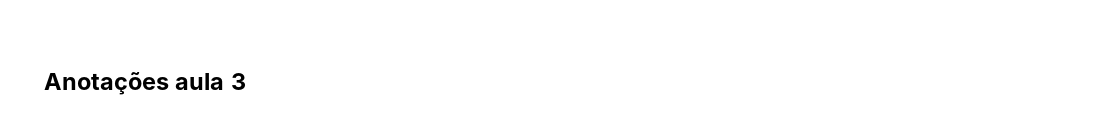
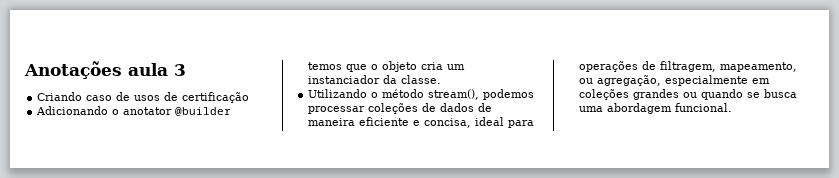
+ Criando caso de usos de certificação
+ Adicionando o anotator @builder temos que o objeto cria um instanciador da classe.
+ Utilizando o método stream(), podemos processar coleções de dados de maneira eficiente e concisa, ideal para operações de filtragem, mapeamento, ou agregação, especialmente em coleções grandes ou quando se busca uma abordagem funcional.

